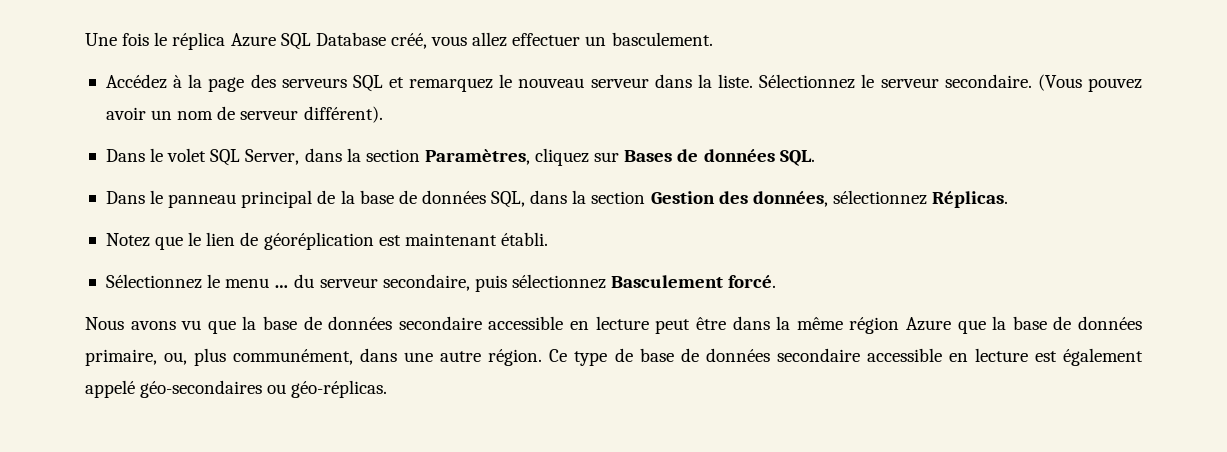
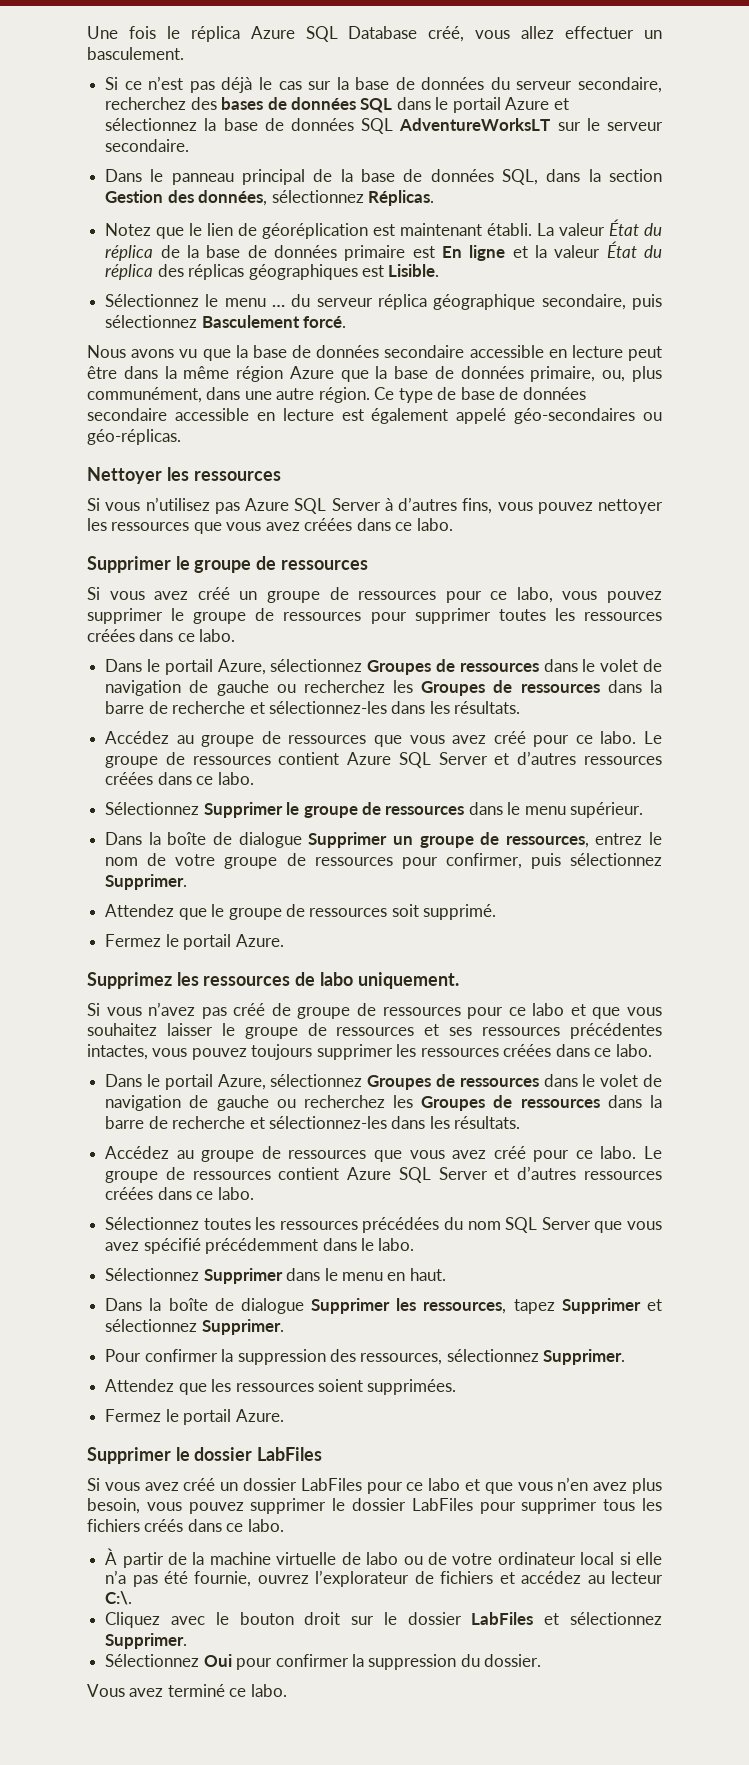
- Accédez à la page des serveurs SQL et remarquez le nouveau serveur dans la liste. Sélectionnez le serveur secondaire. (Vous pouvez avoir un nom de serveur différent).
- Dans le volet SQL Server, dans la section Paramètres, cliquez sur Bases de données SQL.
+ Si ce n’est pas déjà le cas sur la base de données du serveur secondaire, recherchez des bases de données SQL dans le portail Azure et sélectionnez la base de données SQL AdventureWorksLT sur le serveur secondaire.
+ La valeur État du réplica de la base de données primaire est En ligne et la valeur État du réplica des réplicas géographiques est Lisible.
- Sélectionnez le menu … du serveur secondaire, puis sélectionnez Basculement forcé.
+ Sélectionnez le menu … du serveur réplica géographique secondaire, puis sélectionnez Basculement forcé.
+ Nettoyer les ressources
+ Si vous n’utilisez pas Azure SQL Server à d’autres fins, vous pouvez nettoyer les ressources que vous avez créées dans ce labo.
+ Supprimer le groupe de ressources
+ Si vous avez créé un groupe de ressources pour ce labo, vous pouvez supprimer le groupe de ressources pour supprimer toutes les ressources créées dans ce labo.
+ Dans le portail Azure, sélectionnez Groupes de ressources dans le volet de navigation de gauche ou recherchez les Groupes de ressources dans la barre de recherche et sélectionnez-les dans les résultats.
+ Accédez au groupe de ressources que vous avez créé pour ce labo. Le groupe de ressources contient Azure SQL Server et d’autres ressources créées dans ce labo.
+ Sélectionnez Supprimer le groupe de ressources dans le menu supérieur.
+ Dans la boîte de dialogue Supprimer un groupe de ressources, entrez le nom de votre groupe de ressources pour confirmer, puis sélectionnez Supprimer.
+ Attendez que le groupe de ressources soit supprimé.
+ Fermez le portail Azure.
+ Supprimez les ressources de labo uniquement.
+ Si vous n’avez pas créé de groupe de ressources pour ce labo et que vous souhaitez laisser le groupe de ressources et ses ressources précédentes intactes, vous pouvez toujours supprimer les ressources créées dans ce labo.
+ Dans le portail Azure, sélectionnez Groupes de ressources dans le volet de navigation de gauche ou recherchez les Groupes de ressources dans la barre de recherche et sélectionnez-les dans les résultats.
+ Accédez au groupe de ressources que vous avez créé pour ce labo. Le groupe de ressources contient Azure SQL Server et d’autres ressources créées dans ce labo.
+ Sélectionnez toutes les ressources précédées du nom SQL Server que vous avez spécifié précédemment dans le labo.
+ Sélectionnez Supprimer dans le menu en haut.
+ Dans la boîte de dialogue Supprimer les ressources, tapez Supprimer et sélectionnez Supprimer.
+ Pour confirmer la suppression des ressources, sélectionnez Supprimer.
+ Attendez que les ressources soient supprimées.
+ Fermez le portail Azure.
+ Supprimer le dossier LabFiles
+ Si vous avez créé un dossier LabFiles pour ce labo et que vous n’en avez plus besoin, vous pouvez supprimer le dossier LabFiles pour supprimer tous les fichiers créés dans ce labo.
+ À partir de la machine virtuelle de labo ou de votre ordinateur local si elle n’a pas été fournie, ouvrez l’explorateur de fichiers et accédez au lecteur C:\.
+ Cliquez avec le bouton droit sur le dossier LabFiles et sélectionnez Supprimer.
+ Sélectionnez Oui pour confirmer la suppression du dossier.
+ Vous avez terminé ce labo.

